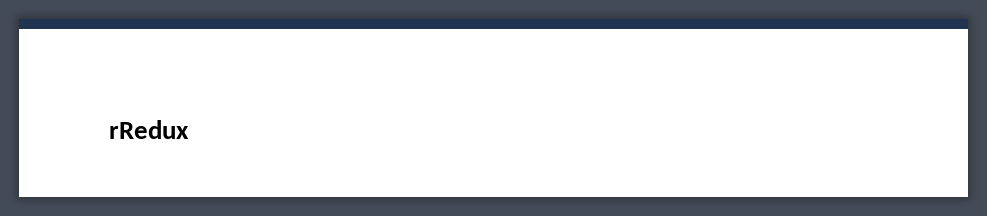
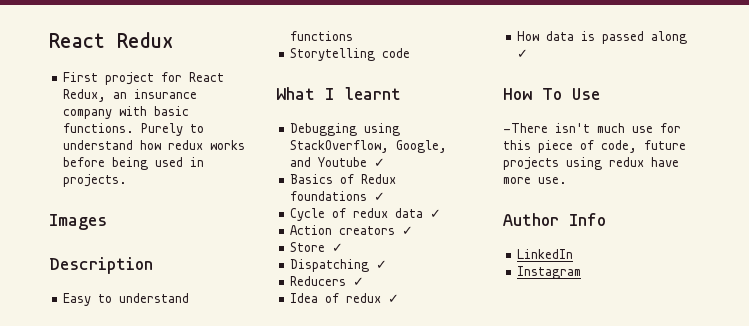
- rRedux
+ React Redux
+ First project for React Redux, an insurance company with basic functions. Purely to understand how redux works before being used in projects.
+ Images
+ Description
+ Easy to understand functions
+ Storytelling code
+ What I learnt
+ Debugging using StackOverflow, Google, and Youtube ✓
+ Basics of Redux foundations ✓
+ Cycle of redux data ✓
+ Action creators ✓
+ Store ✓
+ Dispatching ✓
+ Reducers ✓
+ Idea of redux ✓
+ How data is passed along ✓
+ How To Use
+ -There isn't much use for this piece of code, future projects using redux have more use.
+ Author Info
+ LinkedIn
+ Instagram

